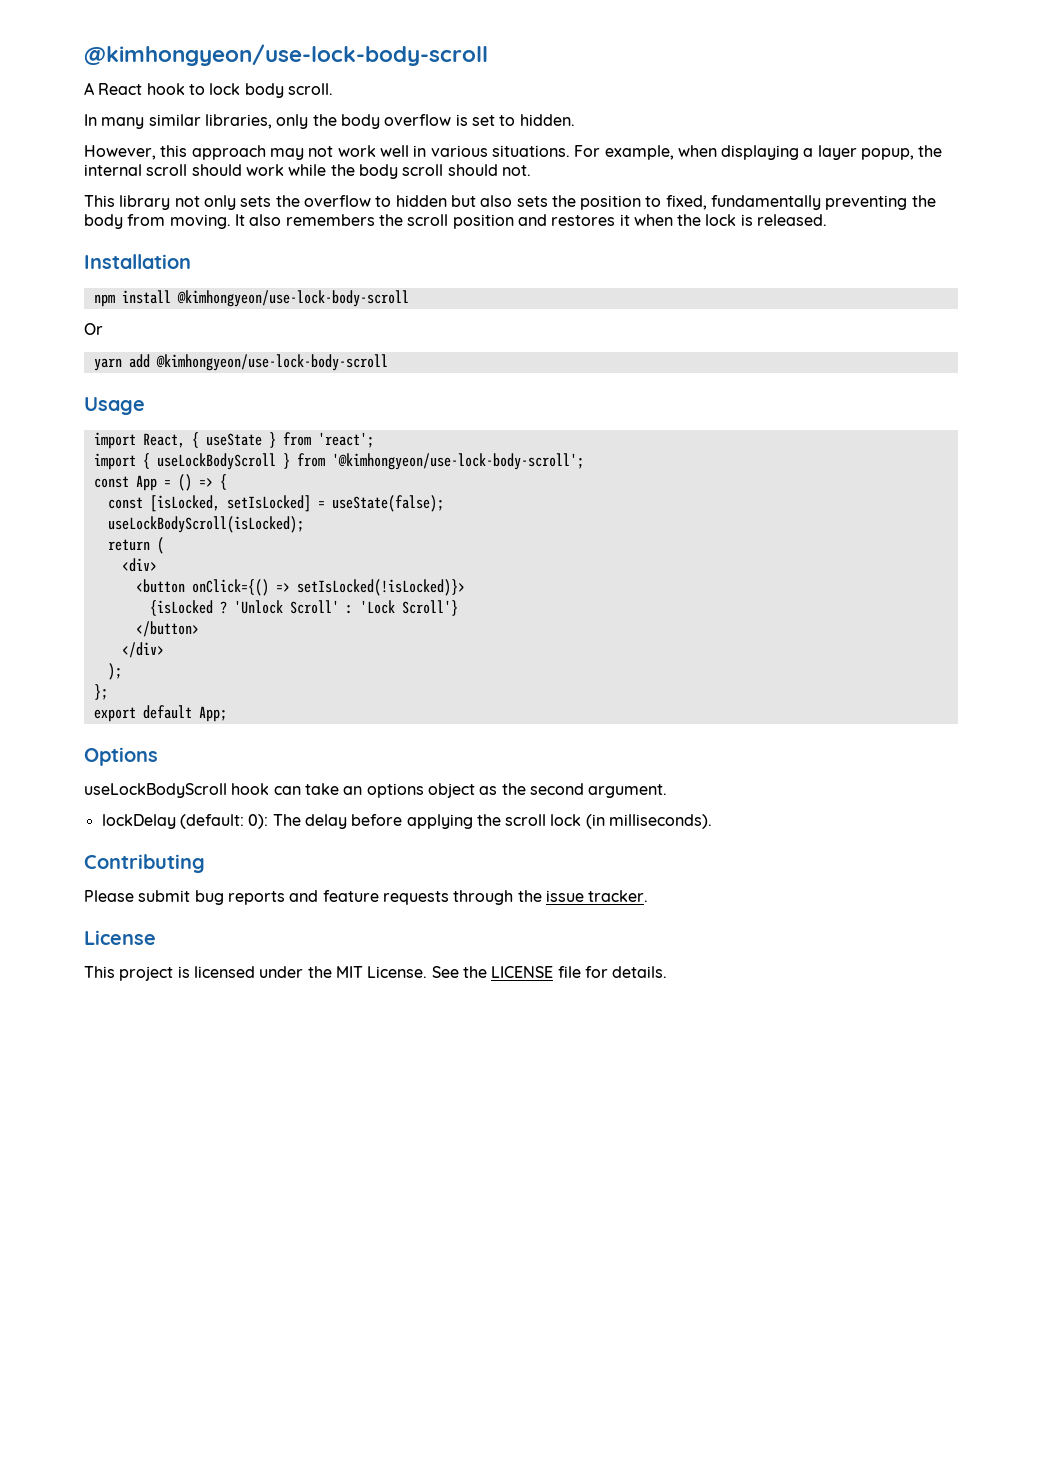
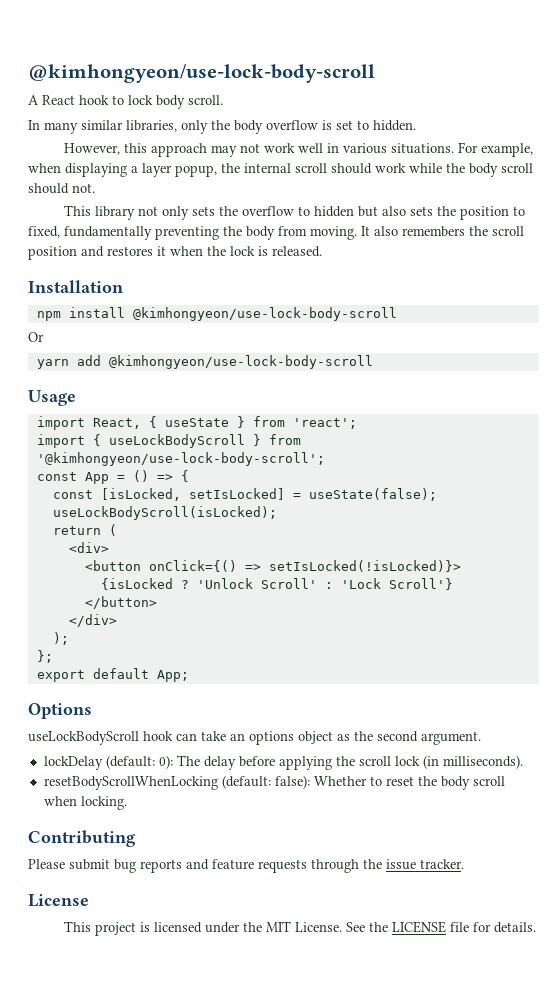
+ resetBodyScrollWhenLocking (default: false): Whether to reset the body scroll when locking.

